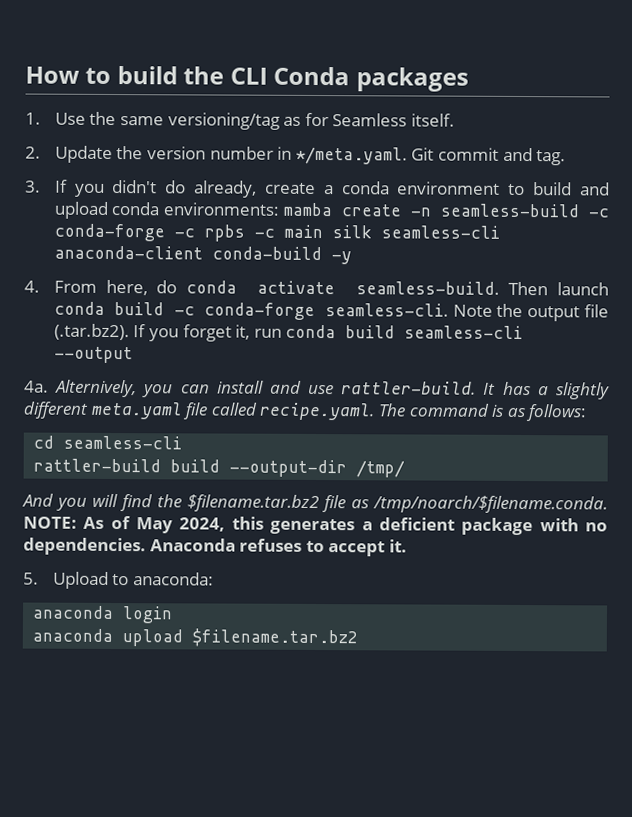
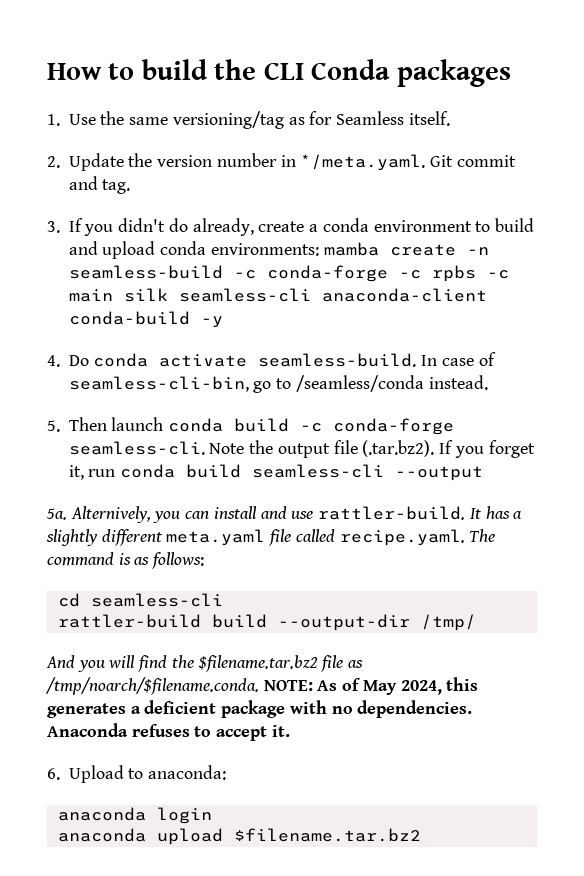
- 4. From here, do conda activate seamless-build. Then launch conda build -c conda-forge seamless-cli.
+ 4. Do conda activate seamless-build. In case of seamless-cli-bin, go to /seamless/conda instead.
+ 5. Then launch conda build -c conda-forge seamless-cli.
- 4a.
+ 5a.
- 5. Upload to anaconda:
+ 6. Upload to anaconda:

